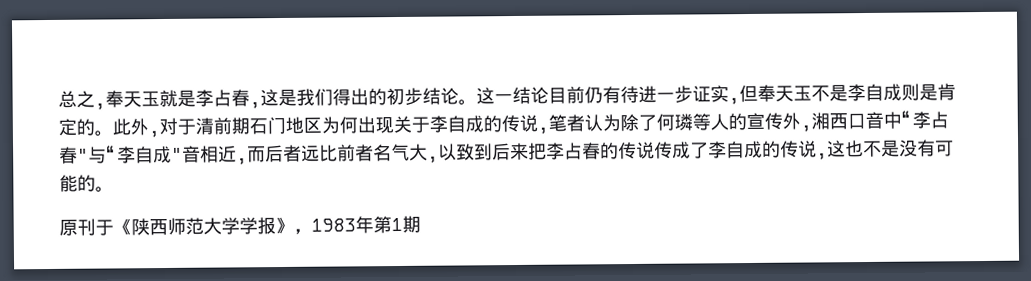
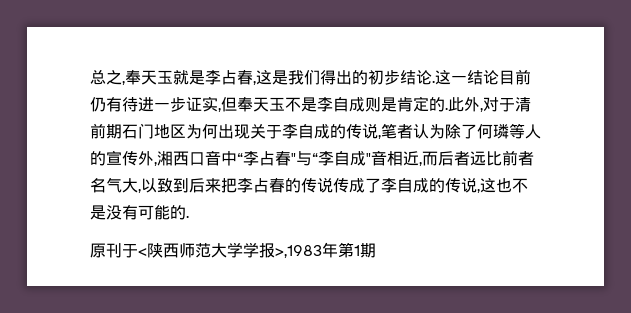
- 总之,奉天玉就是李占春,这是我们得出的初步结论。
+ 总之,奉天玉就是李占春,这是我们得出的初步结论.
- 这一结论目前仍有待进一步证实,但奉天玉不是李自成则是肯定的。
+ 这一结论目前仍有待进一步证实,但奉天玉不是李自成则是肯定的.
- 此外,对于清前期石门地区为何出现关于李自成的传说,笔者认为除了何璘等人的宣传外,湘西口音中“李占春"与“李自成"音相近,而后者远比前者名气大,以致到后来把李占春的传说传成了李自成的传说,这也不是没有可能的。
+ 此外,对于清前期石门地区为何出现关于李自成的传说,笔者认为除了何璘等人的宣传外,湘西口音中“李占春"与“李自成"音相近,而后者远比前者名气大,以致到后来把李占春的传说传成了李自成的传说,这也不是没有可能的.
- 原刊于《陕西师范大学学报》，1983年第1期
+ 原刊于<陕西师范大学学报>,1983年第1期

